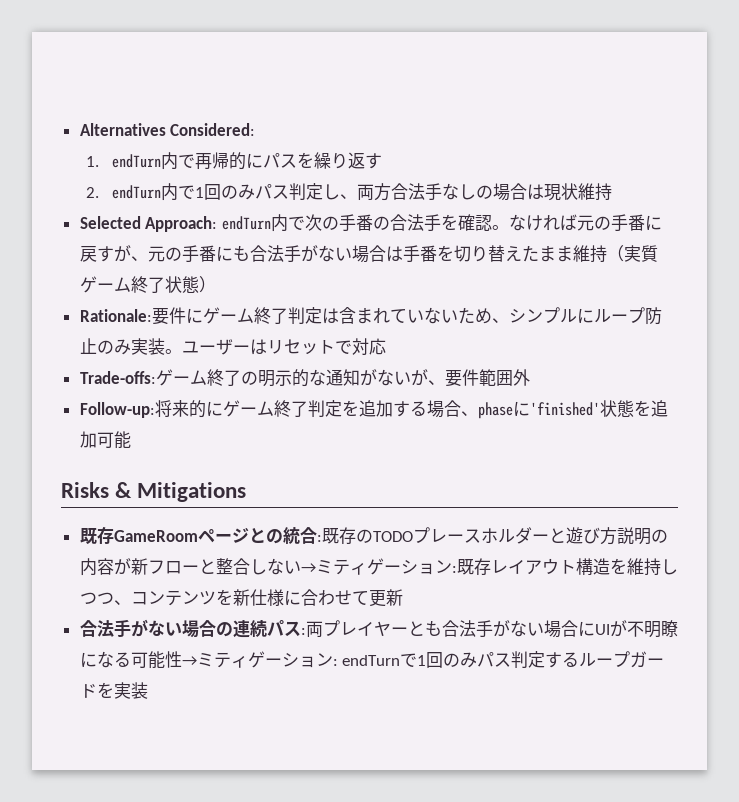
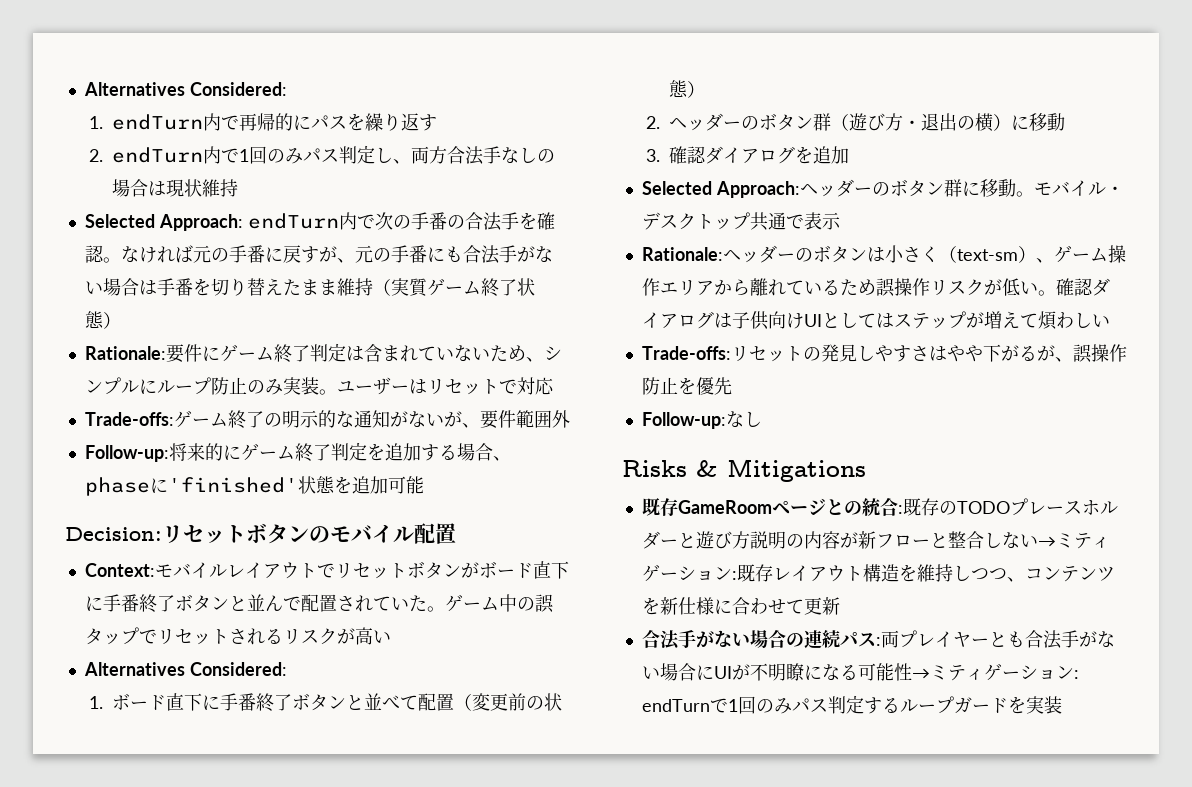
+ Decision:リセットボタンのモバイル配置
+ Context:モバイルレイアウトでリセットボタンがボード直下に手番終了ボタンと並んで配置されていた。ゲーム中の誤タップでリセットされるリスクが高い
+ Alternatives Considered:
+ 1.ボード直下に手番終了ボタンと並べて配置（変更前の状態）
+ 2.ヘッダーのボタン群（遊び方・退出の横）に移動
+ 3.確認ダイアログを追加
+ Selected Approach:ヘッダーのボタン群に移動。モバイル・デスクトップ共通で表示
+ Rationale:ヘッダーのボタンは小さく（text-sm）、ゲーム操作エリアから離れているため誤操作リスクが低い。確認ダイアログは子供向けUIとしてはステップが増えて煩わしい
+ Trade-offs:リセットの発見しやすさはやや下がるが、誤操作防止を優先
+ Follow-up:なし

